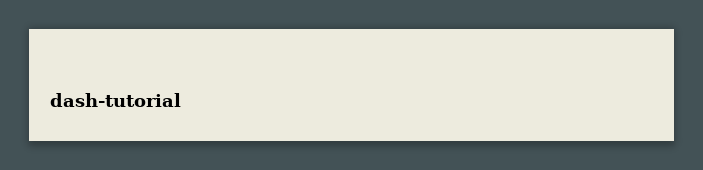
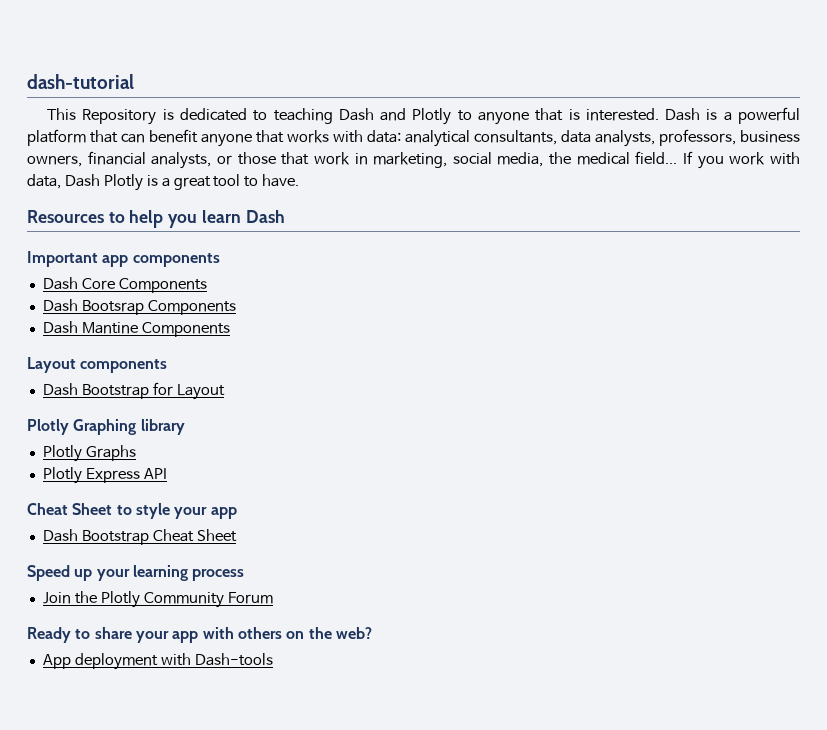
+ This Repository is dedicated to teaching Dash and Plotly to anyone that is interested. Dash is a powerful platform that can benefit anyone that works with data: analytical consultants, data analysts, professors, business owners, financial analysts, or those that work in marketing, social media, the medical field... If you work with data, Dash Plotly is a great tool to have.
+ Resources to help you learn Dash
+ Important app components
+ Dash Core Components
+ Dash Bootsrap Components
+ Dash Mantine Components
+ Layout components
+ Dash Bootstrap for Layout
+ Plotly Graphing library
+ Plotly Graphs
+ Plotly Express API
+ Cheat Sheet to style your app
+ Dash Bootstrap Cheat Sheet
+ Speed up your learning process
+ Join the Plotly Community Forum
+ Ready to share your app with others on the web?
+ App deployment with Dash-tools

